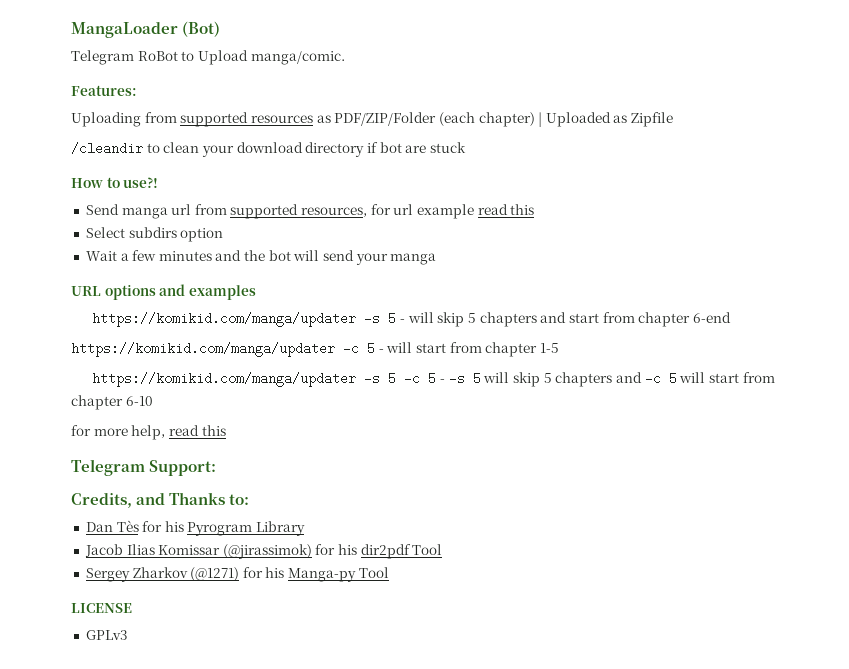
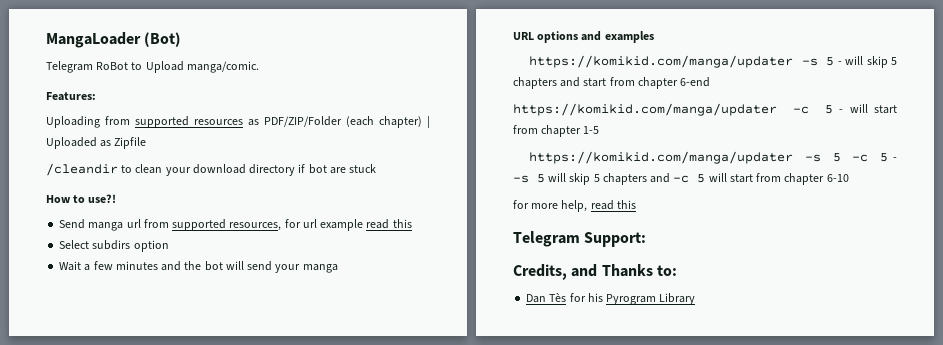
- Jacob Ilias Komissar (@jirassimok) for his dir2pdf Tool
- Sergey Zharkov (@1271) for his Manga-py Tool
- LICENSE
- GPLv3

